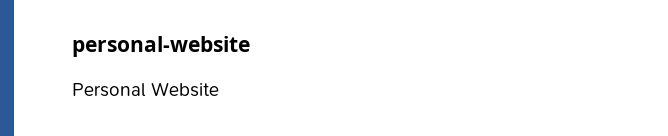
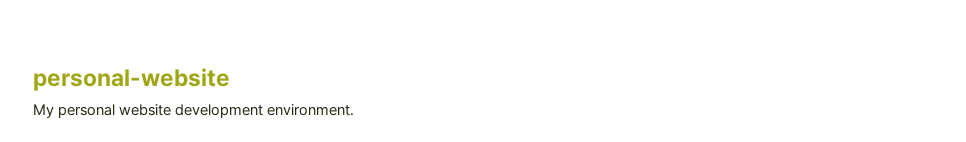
- Personal Website
+ My personal website development environment.

